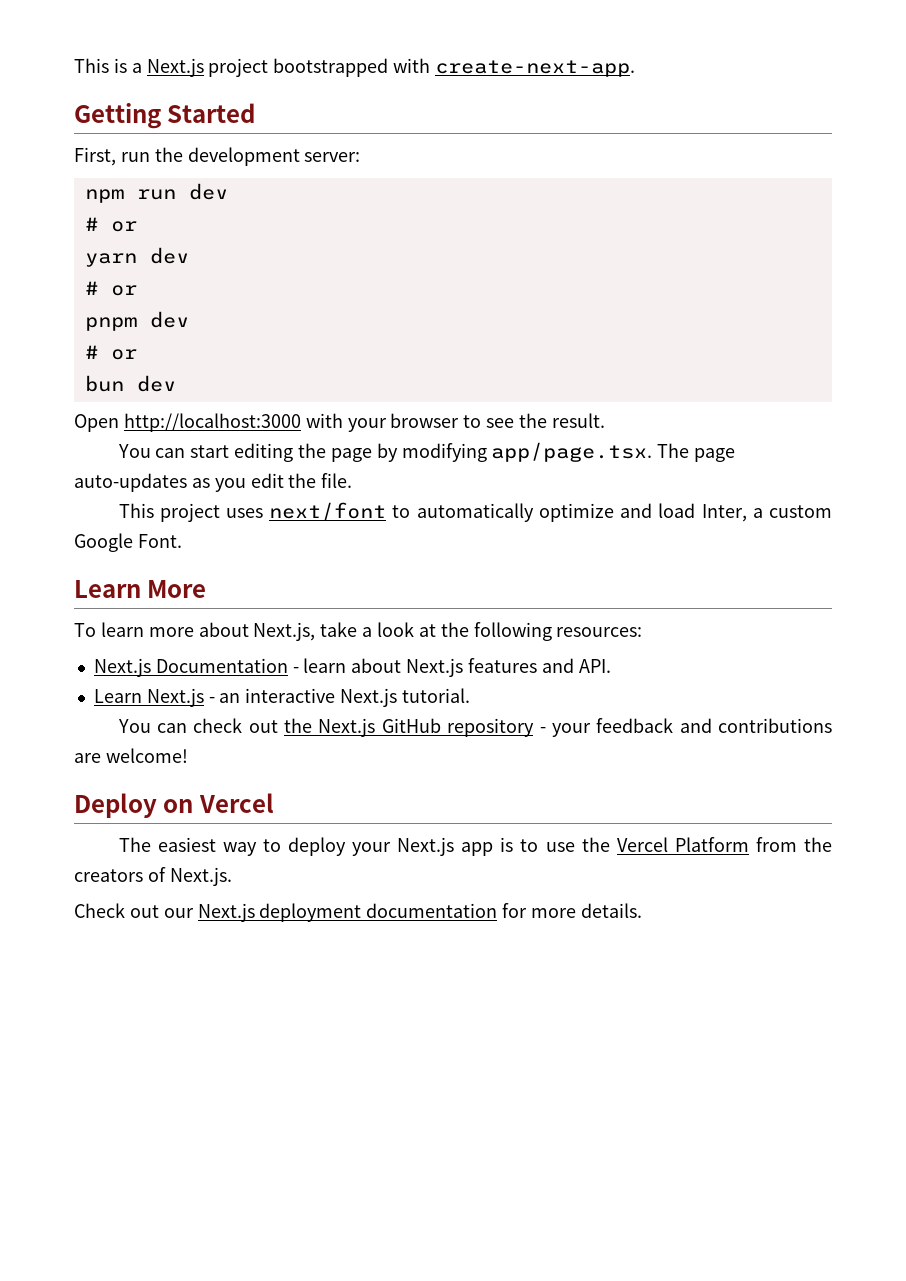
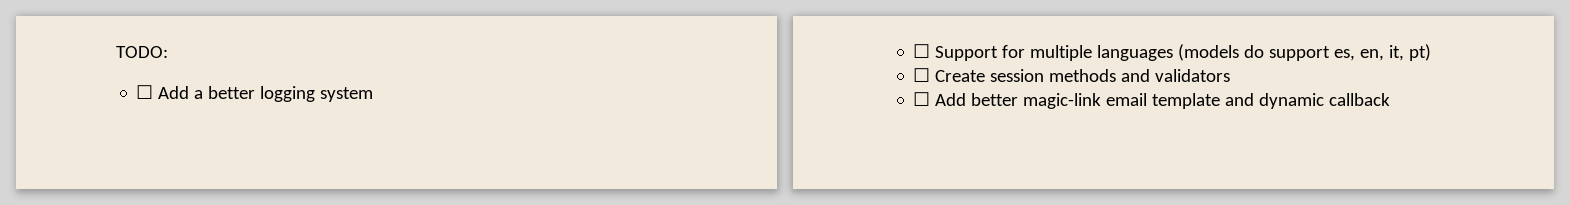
- This is a Next.js project bootstrapped with create-next-app.
- Getting Started
- First, run the development server:
- npm run dev
- # or
- yarn dev
- # or
- pnpm dev
- # or
- bun dev
- Open http://localhost:3000 with your browser to see the result.
- You can start editing the page by modifying app/page.tsx. The page auto-updates as you edit the file.
- This project uses next/font to automatically optimize and load Inter, a custom Google Font.
- Learn More
- To learn more about Next.js, take a look at the following resources:
- Next.js Documentation - learn about Next.js features and API.
- Learn Next.js - an interactive Next.js tutorial.
- You can check out the Next.js GitHub repository - your feedback and contributions are welcome!
- Deploy on Vercel
- The easiest way to deploy your Next.js app is to use the Vercel Platform from the creators of Next.js.
- Check out our Next.js deployment documentation for more details.
+ TODO:
+ ☐ Add a better logging system
+ ☐ Support for multiple languages (models do support es, en, it, pt)
+ ☐ Create session methods and validators
+ ☐ Add better magic-link email template and dynamic callback

